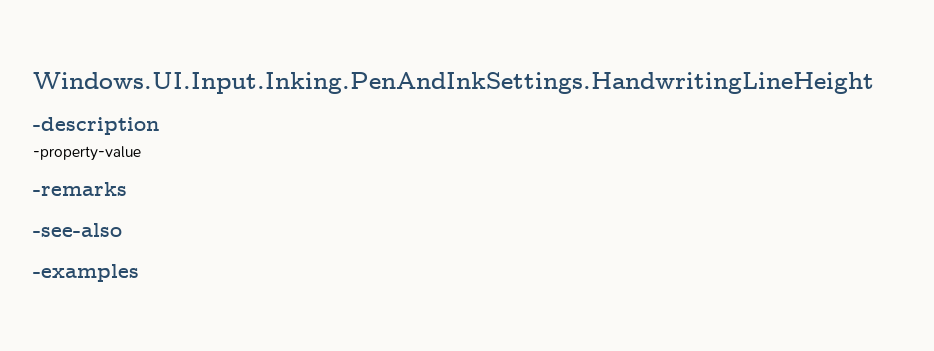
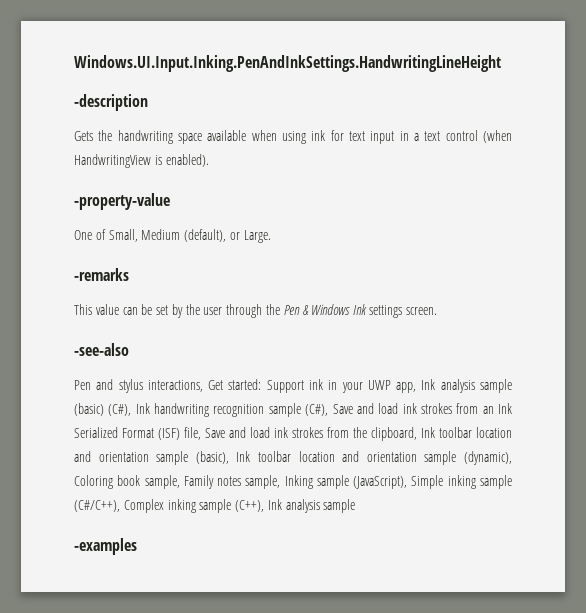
+ Gets the handwriting space available when using ink for text input in a text control (when HandwritingView is enabled).
  -property-value
+ One of Small, Medium (default), or Large.
  -remarks
+ This value can be set by the user through the Pen & Windows Ink settings screen.
  -see-also
+ Pen and stylus interactions, Get started: Support ink in your UWP app, Ink analysis sample (basic) (C#), Ink handwriting recognition sample (C#), Save and load ink strokes from an Ink Serialized Format (ISF) file, Save and load ink strokes from the clipboard, Ink toolbar location and orientation sample (basic), Ink toolbar location and orientation sample (dynamic), Coloring book sample, Family notes sample, Inking sample (JavaScript), Simple inking sample (C#/C++), Complex inking sample (C++), Ink analysis sample

